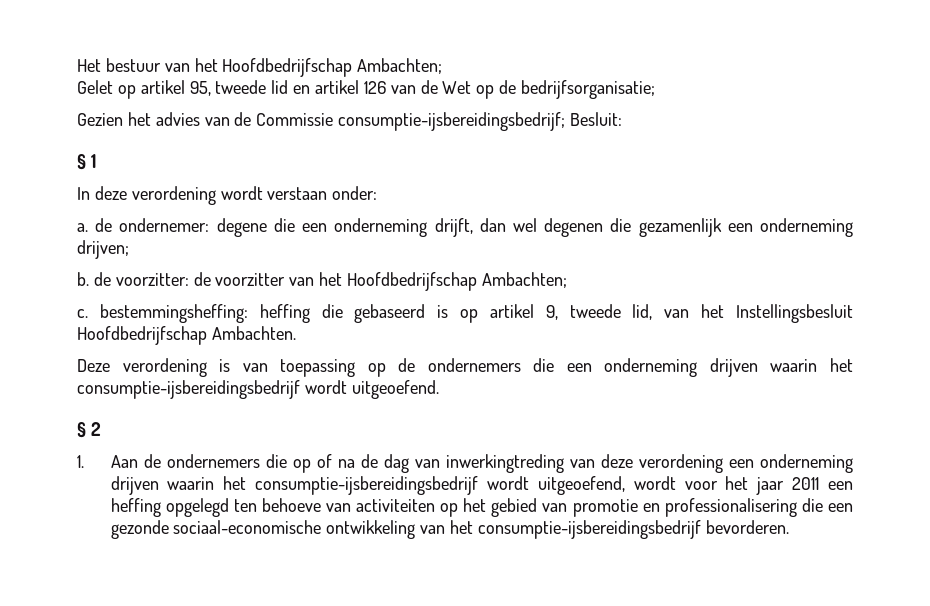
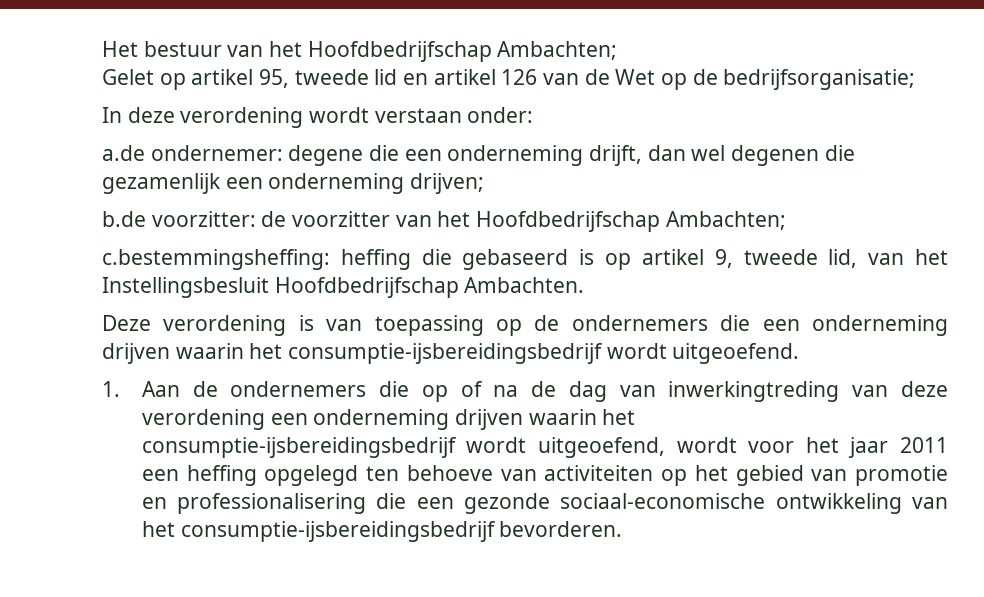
- Gezien het advies van de Commissie consumptie-ijsbereidingsbedrijf; Besluit:
- § 1
- a. de ondernemer: degene die een onderneming drijft, dan wel degenen die gezamenlijk een onderneming drijven;
+ a.de ondernemer: degene die een onderneming drijft, dan wel degenen die gezamenlijk een onderneming drijven;
- b. de voorzitter: de voorzitter van het Hoofdbedrijfschap Ambachten;
+ b.de voorzitter: de voorzitter van het Hoofdbedrijfschap Ambachten;
- c. bestemmingsheffing: heffing die gebaseerd is op artikel 9, tweede lid, van het Instellingsbesluit Hoofdbedrijfschap Ambachten.
+ c.bestemmingsheffing: heffing die gebaseerd is op artikel 9, tweede lid, van het Instellingsbesluit Hoofdbedrijfschap Ambachten.
- § 2

